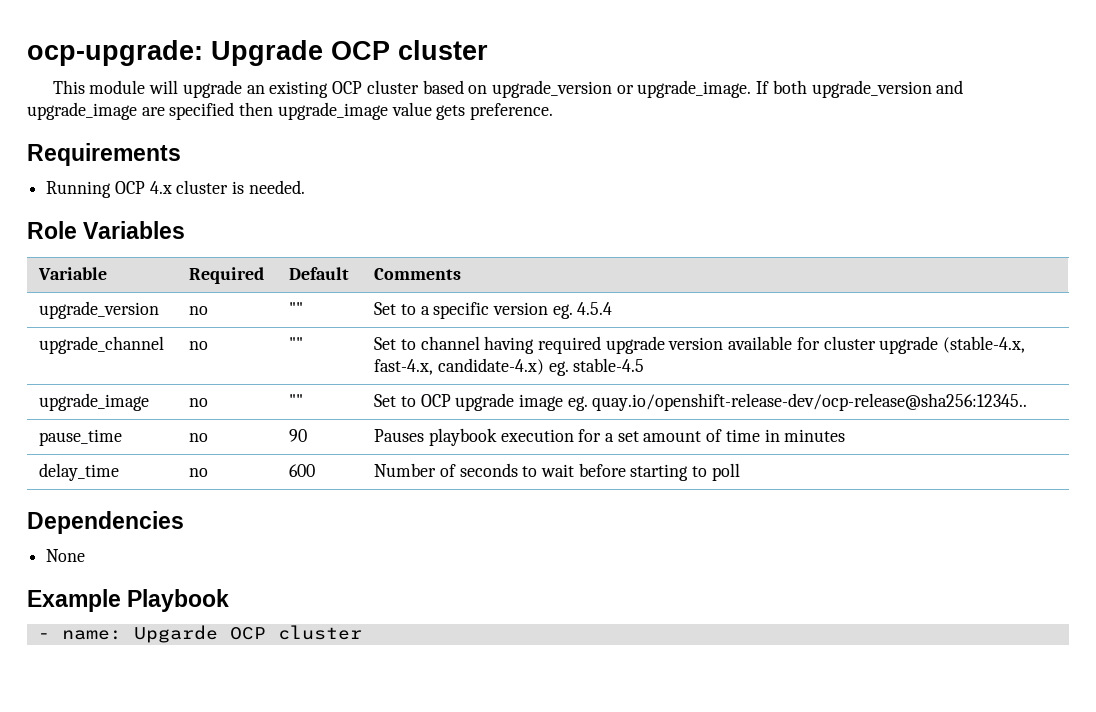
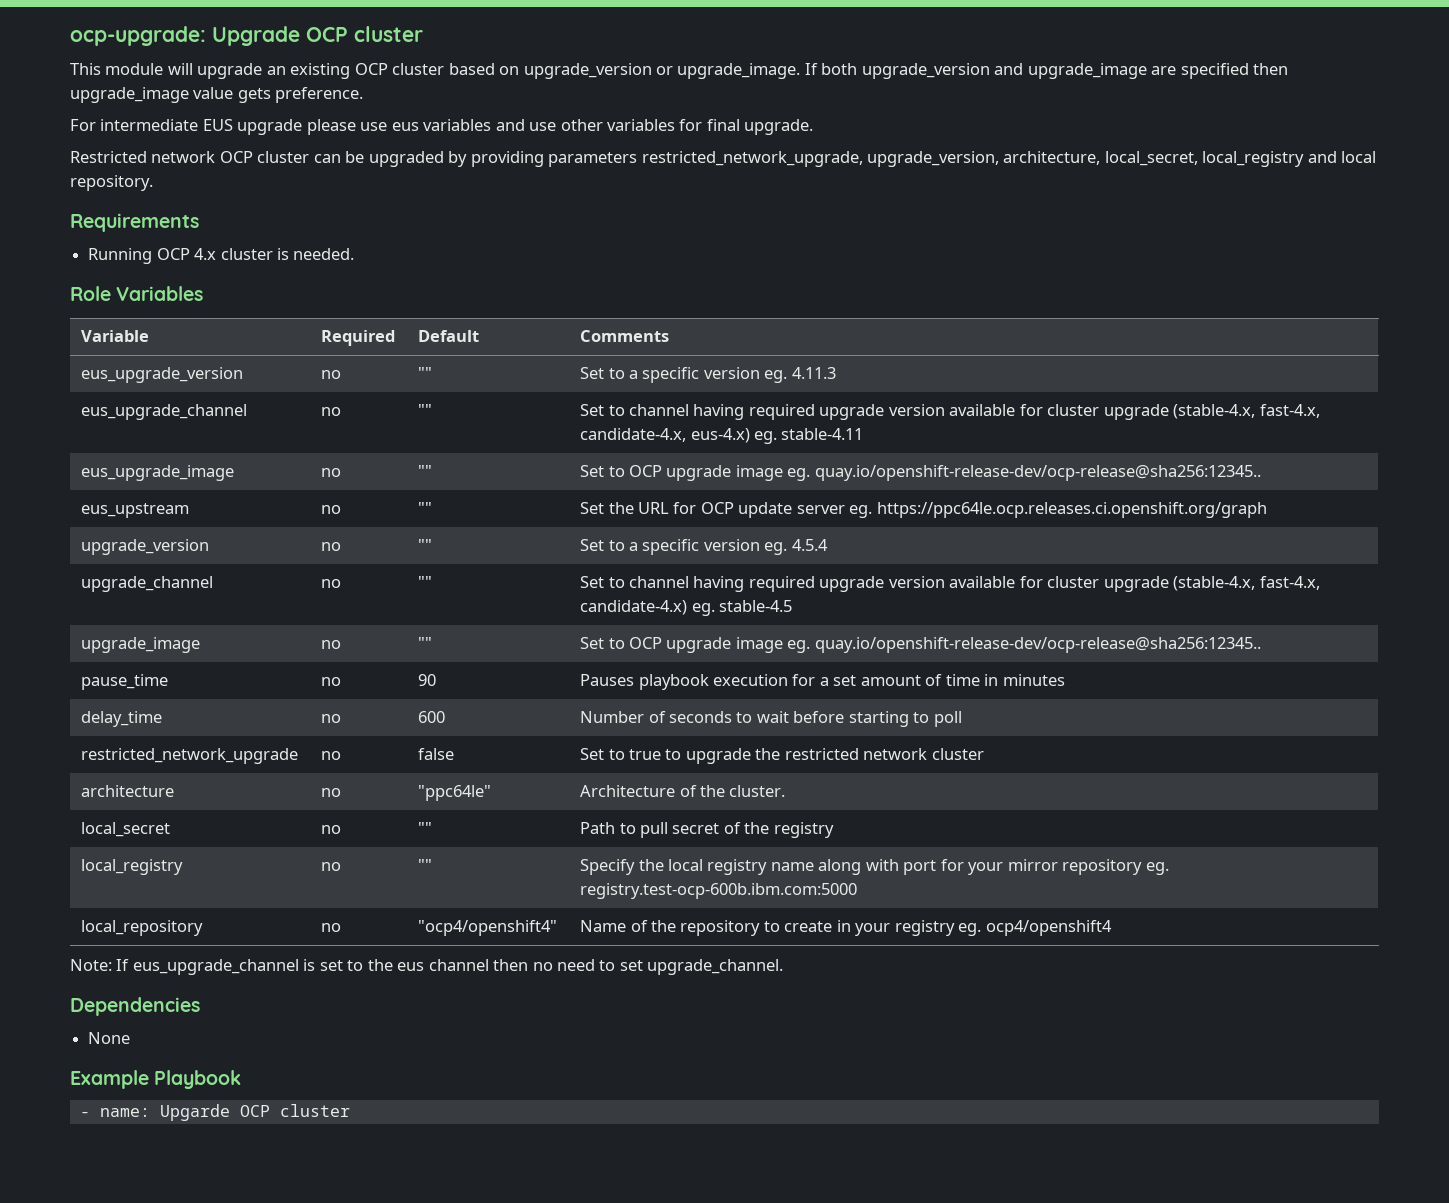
+ For intermediate EUS upgrade please use eus variables and use other variables for final upgrade.
+ Restricted network OCP cluster can be upgraded by providing parameters restricted_network_upgrade, upgrade_version, architecture, local_secret, local_registry and local repository.
+ eus_upgrade_version | no | "" | Set to a specific version eg. 4.11.3
+ eus_upgrade_channel | no | "" | Set to channel having required upgrade version available for cluster upgrade (stable-4.x, fast-4.x, candidate-4.x, eus-4.x) eg. stable-4.11
+ eus_upgrade_image | no | "" | Set to OCP upgrade image eg. quay.io/openshift-release-dev/ocp-release@sha256:12345..
+ eus_upstream | no | "" | Set the URL for OCP update server eg. https://ppc64le.ocp.releases.ci.openshift.org/graph
+ restricted_network_upgrade | no | false | Set to true to upgrade the restricted network cluster
+ architecture | no | "ppc64le" | Architecture of the cluster.
+ local_secret | no | "" | Path to pull secret of the registry
+ local_registry | no | "" | Specify the local registry name along with port for your mirror repository eg. registry.test-ocp-600b.ibm.com:5000
+ local_repository | no | "ocp4/openshift4" | Name of the repository to create in your registry eg. ocp4/openshift4
+ Note: If eus_upgrade_channel is set to the eus channel then no need to set upgrade_channel.

